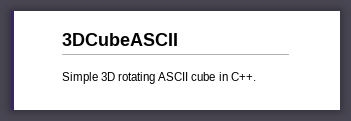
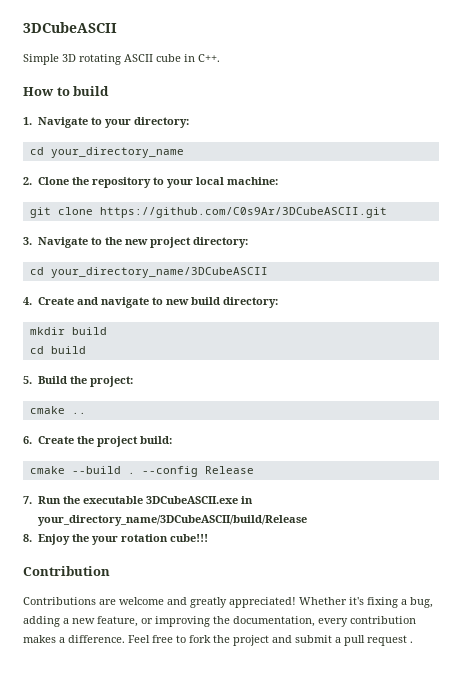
+ How to build
+ 1. Navigate to your directory:
+ cd your_directory_name
+ 2. Clone the repository to your local machine:
+ git clone https://github.com/C0s9Ar/3DCubeASCII.git
+ 3. Navigate to the new project directory:
+ cd your_directory_name/3DCubeASCII
+ 4. Create and navigate to new build directory:
+ mkdir build
+ cd build
+ 5. Build the project:
+ cmake ..
+ 6. Create the project build:
+ cmake --build . --config Release
+ 7. Run the executable 3DCubeASCII.exe in your_directory_name/3DCubeASCII/build/Release
+ 8. Enjoy the your rotation cube!!!
+ Contribution
+ Contributions are welcome and greatly appreciated! Whether it's fixing a bug, adding a new feature, or improving the documentation, every contribution makes a difference. Feel free to fork the project and submit a pull request .

